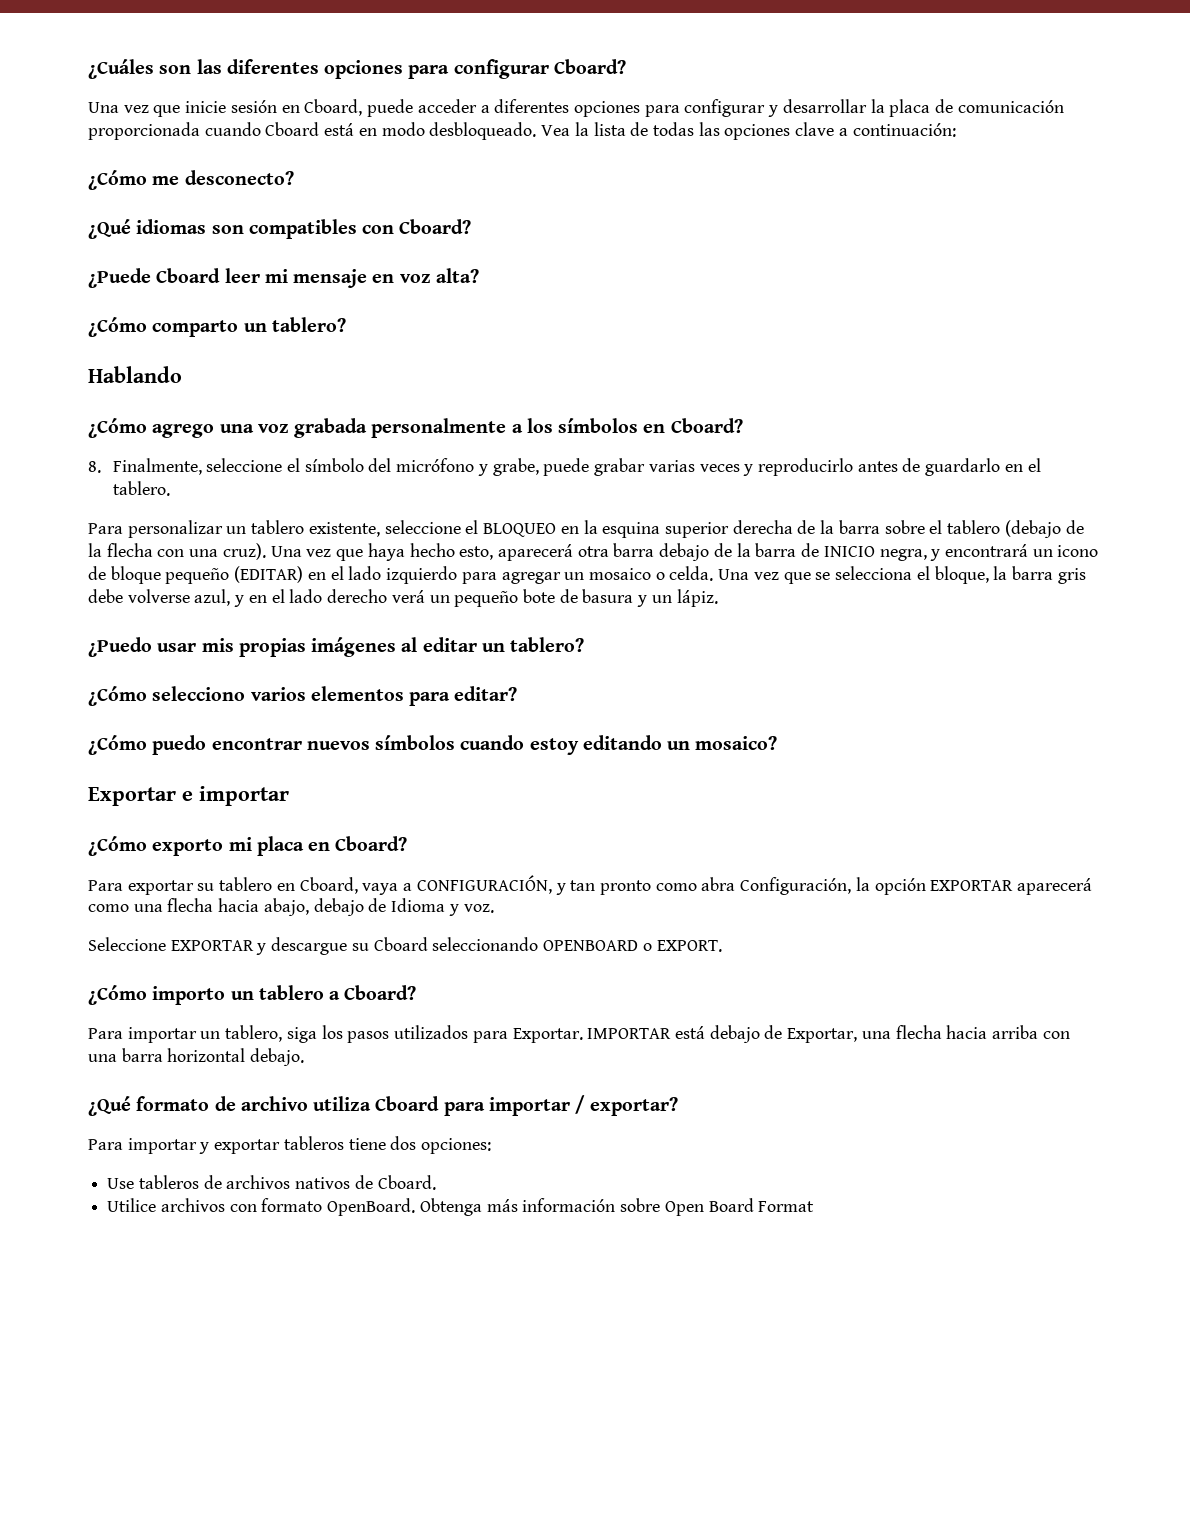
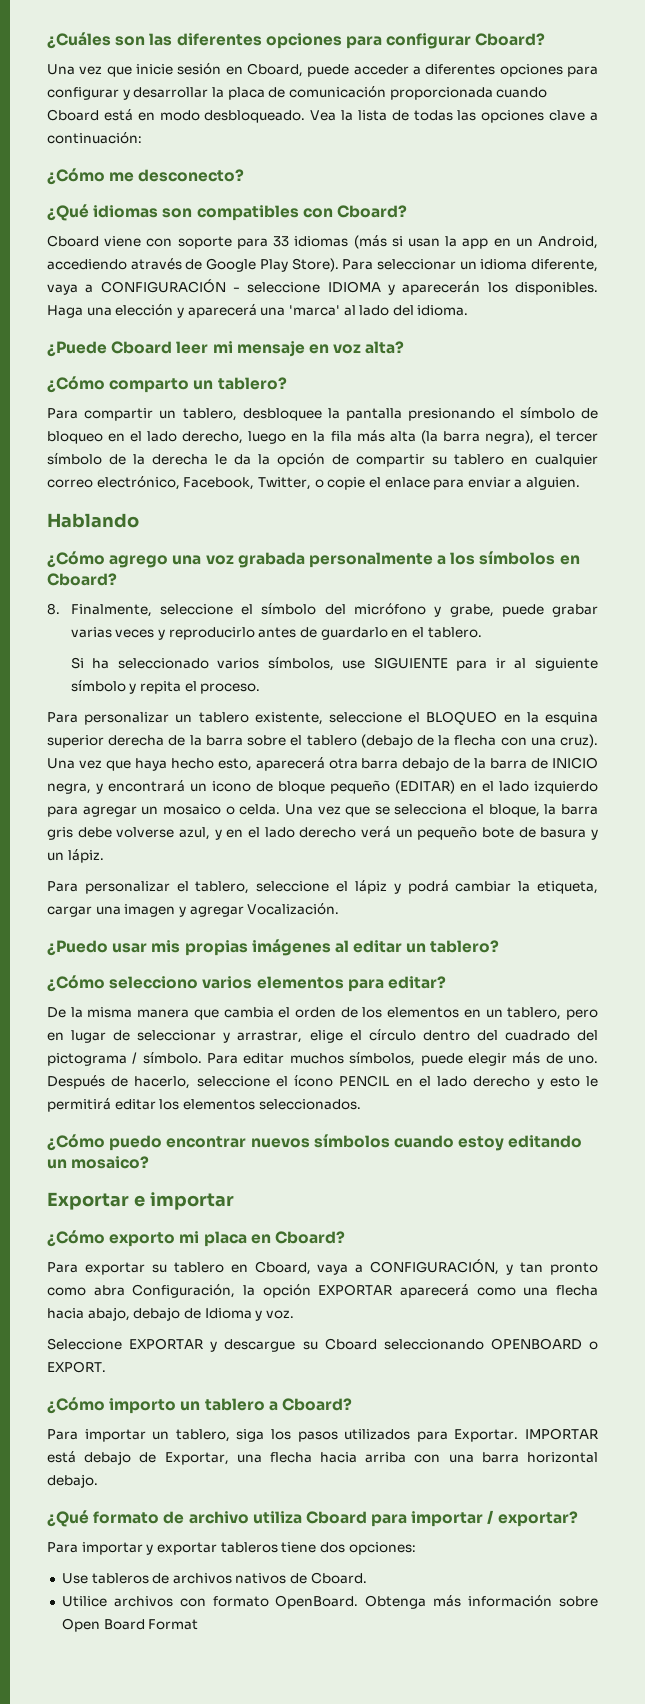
+ Cboard viene con soporte para 33 idiomas (más si usan la app en un Android, accediendo através de Google Play Store). Para seleccionar un idioma diferente, vaya a CONFIGURACIÓN - seleccione IDIOMA y aparecerán los disponibles. Haga una elección y aparecerá una 'marca' al lado del idioma.
+ Para compartir un tablero, desbloquee la pantalla presionando el símbolo de bloqueo en el lado derecho, luego en la fila más alta (la barra negra), el tercer símbolo de la derecha le da la opción de compartir su tablero en cualquier correo electrónico, Facebook, Twitter, o copie el enlace para enviar a alguien.
+ Si ha seleccionado varios símbolos, use SIGUIENTE para ir al siguiente símbolo y repita el proceso.
+ Para personalizar el tablero, seleccione el lápiz y podrá cambiar la etiqueta, cargar una imagen y agregar Vocalización.
+ De la misma manera que cambia el orden de los elementos en un tablero, pero en lugar de seleccionar y arrastrar, elige el círculo dentro del cuadrado del pictograma / símbolo. Para editar muchos símbolos, puede elegir más de uno. Después de hacerlo, seleccione el ícono PENCIL en el lado derecho y esto le permitirá editar los elementos seleccionados.

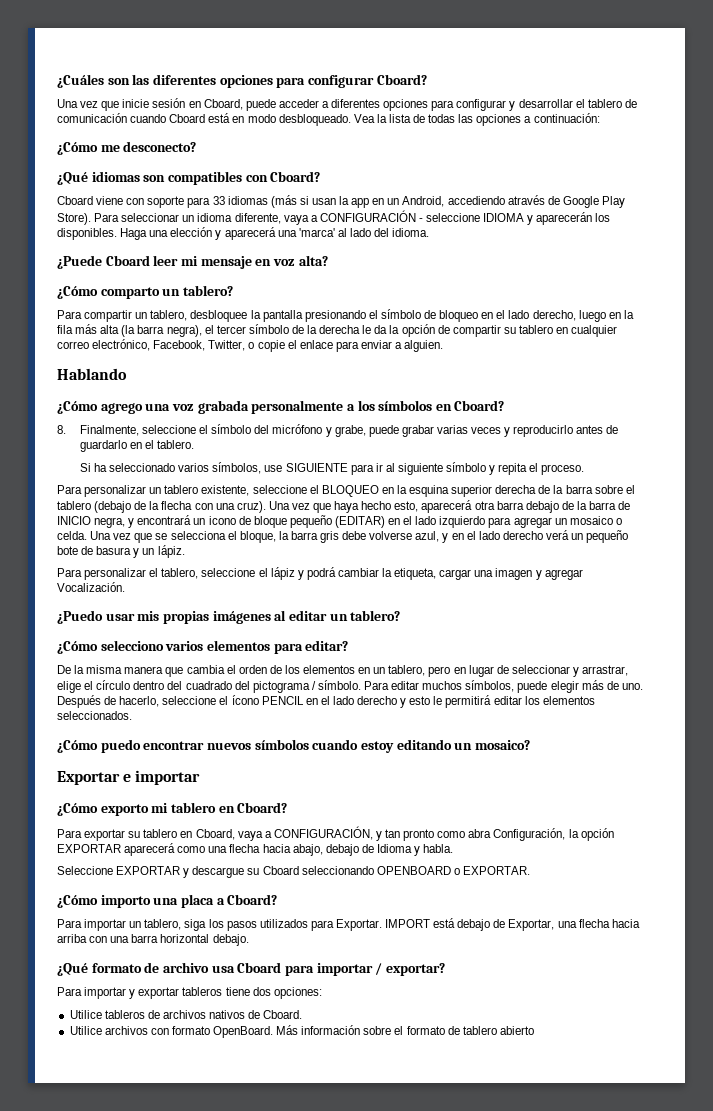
- Una vez que inicie sesión en Cboard, puede acceder a diferentes opciones para configurar y desarrollar la placa de comunicación proporcionada cuando Cboard está en modo desbloqueado.
+ Una vez que inicie sesión en Cboard, puede acceder a diferentes opciones para configurar y desarrollar el tablero de comunicación cuando Cboard está en modo desbloqueado.
- Vea la lista de todas las opciones clave a continuación:
+ Vea la lista de todas las opciones a continuación:
- ¿Cómo exporto mi placa en Cboard?
+ ¿Cómo exporto mi tablero en Cboard?
- Para exportar su tablero en Cboard, vaya a CONFIGURACIÓN, y tan pronto como abra Configuración, la opción EXPORTAR aparecerá como una flecha hacia abajo, debajo de Idioma y voz.
+ Para exportar su tablero en Cboard, vaya a CONFIGURACIÓN, y tan pronto como abra Configuración, la opción EXPORTAR aparecerá como una flecha hacia abajo, debajo de Idioma y habla.
- Seleccione EXPORTAR y descargue su Cboard seleccionando OPENBOARD o EXPORT.
+ Seleccione EXPORTAR y descargue su Cboard seleccionando OPENBOARD o EXPORTAR.
- ¿Cómo importo un tablero a Cboard?
+ ¿Cómo importo una placa a Cboard?
- IMPORTAR está debajo de Exportar, una flecha hacia arriba con una barra horizontal debajo.
+ IMPORT está debajo de Exportar, una flecha hacia arriba con una barra horizontal debajo.
- ¿Qué formato de archivo utiliza Cboard para importar / exportar?
+ ¿Qué formato de archivo usa Cboard para importar / exportar?
- Use tableros de archivos nativos de Cboard.
+ Utilice tableros de archivos nativos de Cboard.
- Obtenga más información sobre Open Board Format
+ Más información sobre el formato de tablero abierto

